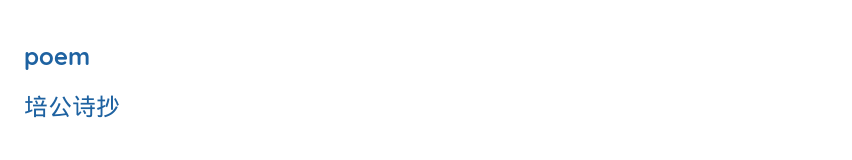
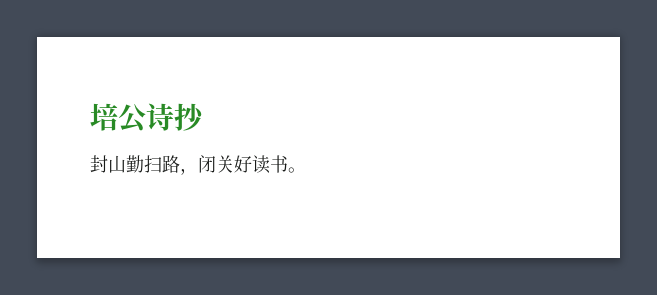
- poem
+ 封山勤扫路，闭关好读书。

